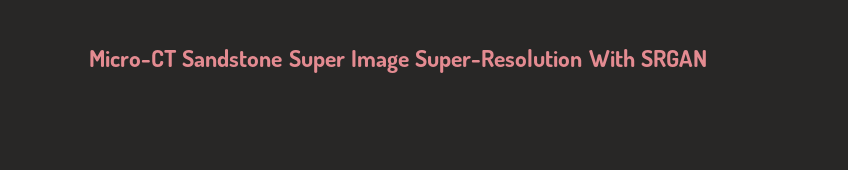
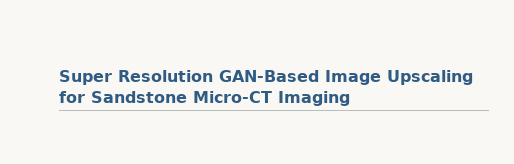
- Micro-CT Sandstone Super Image Super-Resolution With SRGAN
+ Super Resolution GAN-Based Image Upscaling for Sandstone Micro-CT Imaging

